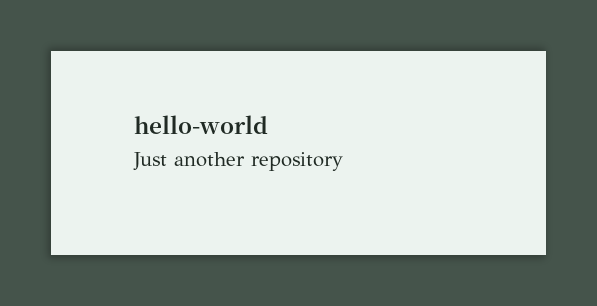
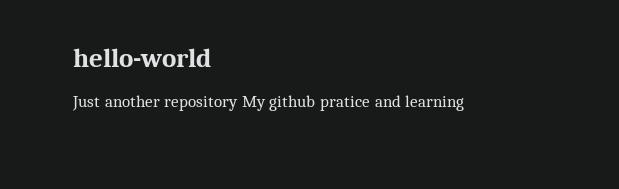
- Just another repository
+ Just another repository My github pratice and learning

